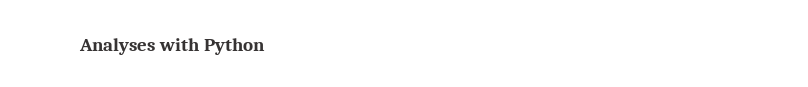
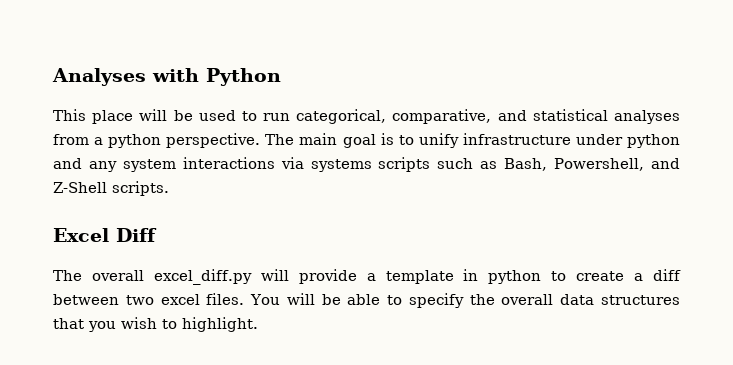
+ This place will be used to run categorical, comparative, and statistical analyses from a python perspective. The main goal is to unify infrastructure under python and any system interactions via systems scripts such as Bash, Powershell, and Z-Shell scripts.
+ Excel Diff
+ The overall excel_diff.py will provide a template in python to create a diff between two excel files. You will be able to specify the overall data structures that you wish to highlight.

